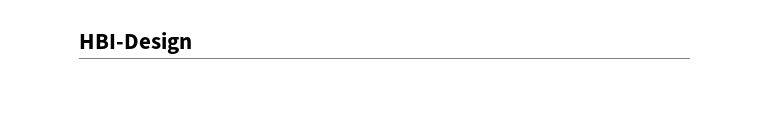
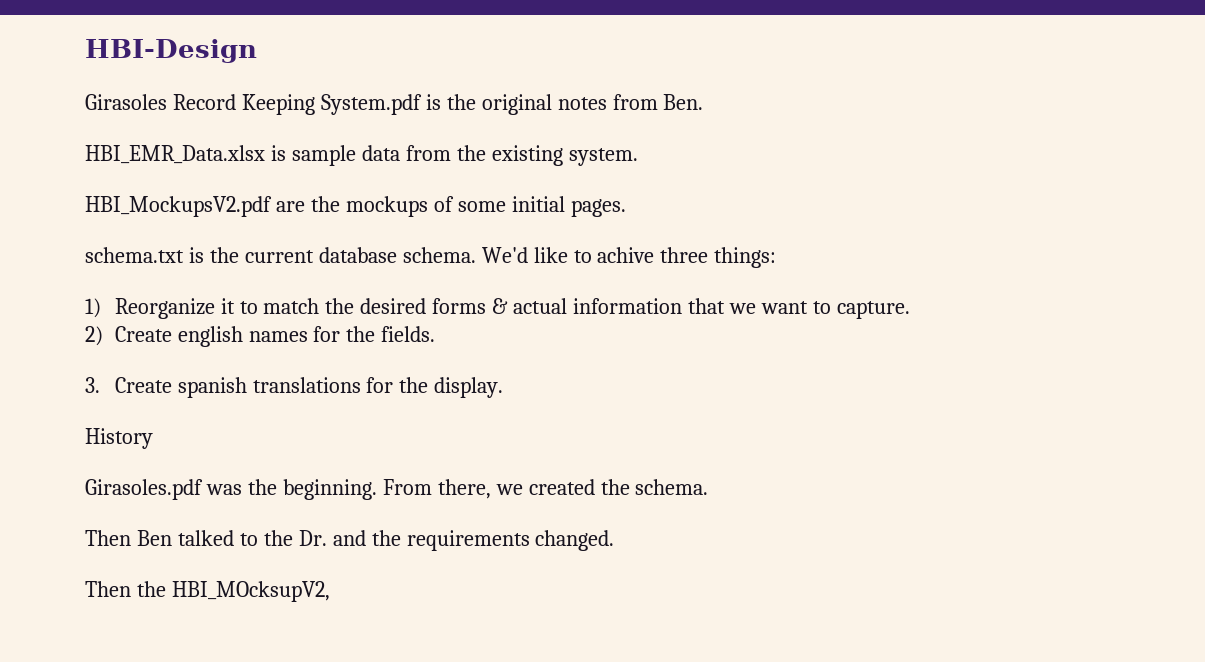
+ Girasoles Record Keeping System.pdf is the original notes from Ben.
+ HBI_EMR_Data.xlsx is sample data from the existing system.
+ HBI_MockupsV2.pdf are the mockups of some initial pages.
+ schema.txt is the current database schema. We'd like to achive three things:
+ 1) Reorganize it to match the desired forms & actual information that we want to capture.
+ 2) Create english names for the fields.
+ 3. Create spanish translations for the display.
+ History
+ Girasoles.pdf was the beginning. From there, we created the schema.
+ Then Ben talked to the Dr. and the requirements changed.
+ Then the HBI_MOcksupV2,

